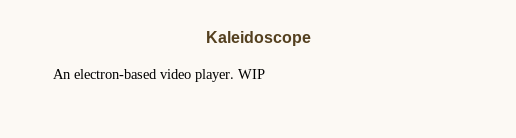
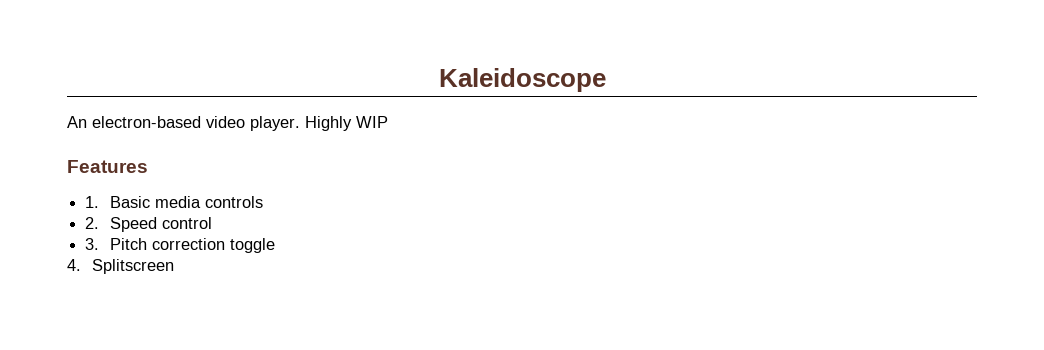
- WIP
+ Highly WIP
+ Features
+ 1. Basic media controls
+ 2. Speed control
+ 3. Pitch correction toggle
+ 4. Splitscreen

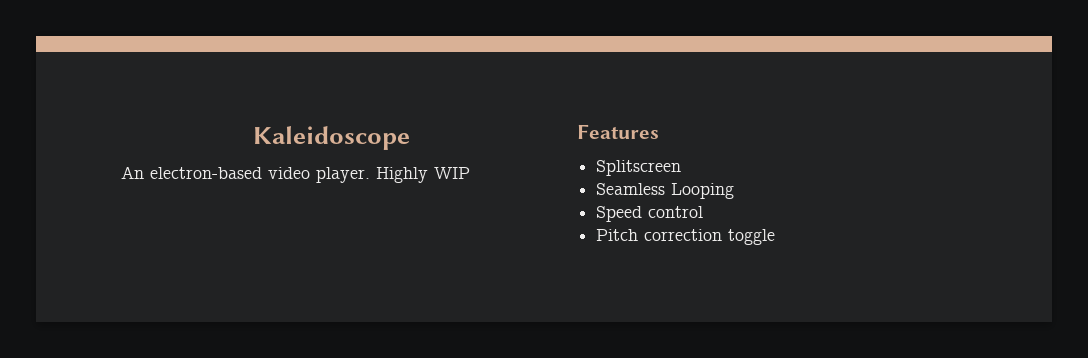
- 1. Basic media controls
- 2. Speed control
+ Splitscreen
+ Seamless Looping
+ Speed control
- 3. Pitch correction toggle
+ Pitch correction toggle
- 4. Splitscreen

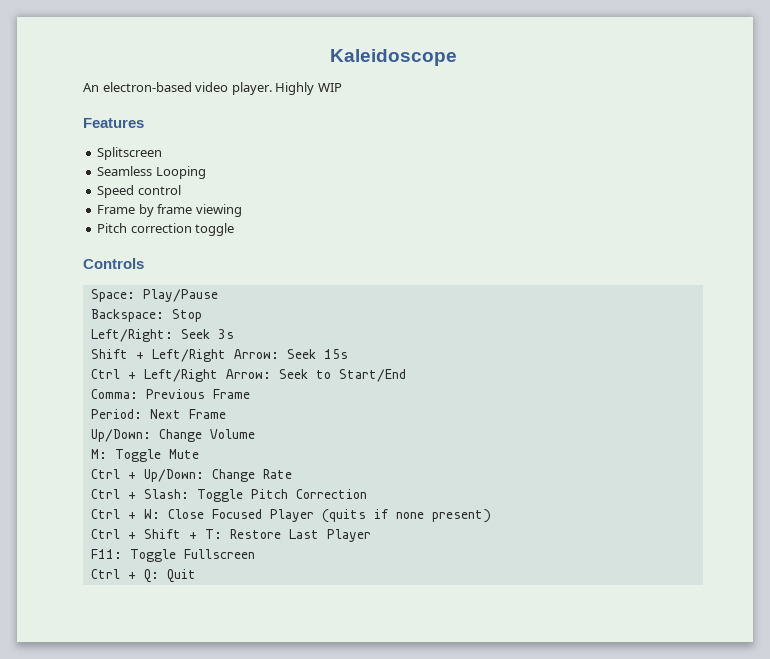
+ Frame by frame viewing
+ Controls
+ Space: Play/Pause
+ Backspace: Stop
+ Left/Right: Seek 3s
+ Shift + Left/Right Arrow: Seek 15s
+ Ctrl + Left/Right Arrow: Seek to Start/End
+ Comma: Previous Frame
+ Period: Next Frame
+ Up/Down: Change Volume
+ M: Toggle Mute
+ Ctrl + Up/Down: Change Rate
+ Ctrl + Slash: Toggle Pitch Correction
+ Ctrl + W: Close Focused Player (quits if none present)
+ Ctrl + Shift + T: Restore Last Player
+ F11: Toggle Fullscreen
+ Ctrl + Q: Quit

